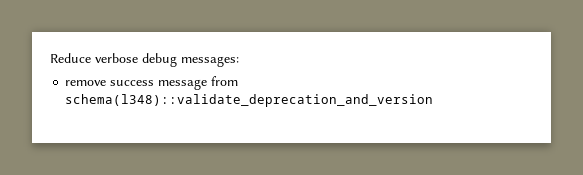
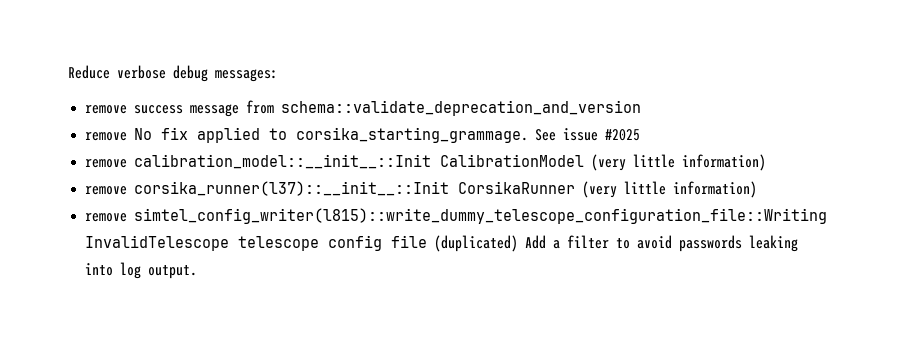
- remove success message from schema(l348)::validate_deprecation_and_version
+ remove success message from schema::validate_deprecation_and_version
+ remove No fix applied to corsika_starting_grammage. See issue #2025
+ remove calibration_model::__init__::Init CalibrationModel (very little information)
+ remove corsika_runner(l37)::__init__::Init CorsikaRunner (very little information)
+ remove simtel_config_writer(l815)::write_dummy_telescope_configuration_file::Writing InvalidTelescope telescope config file (duplicated) Add a filter to avoid passwords leaking into log output.

